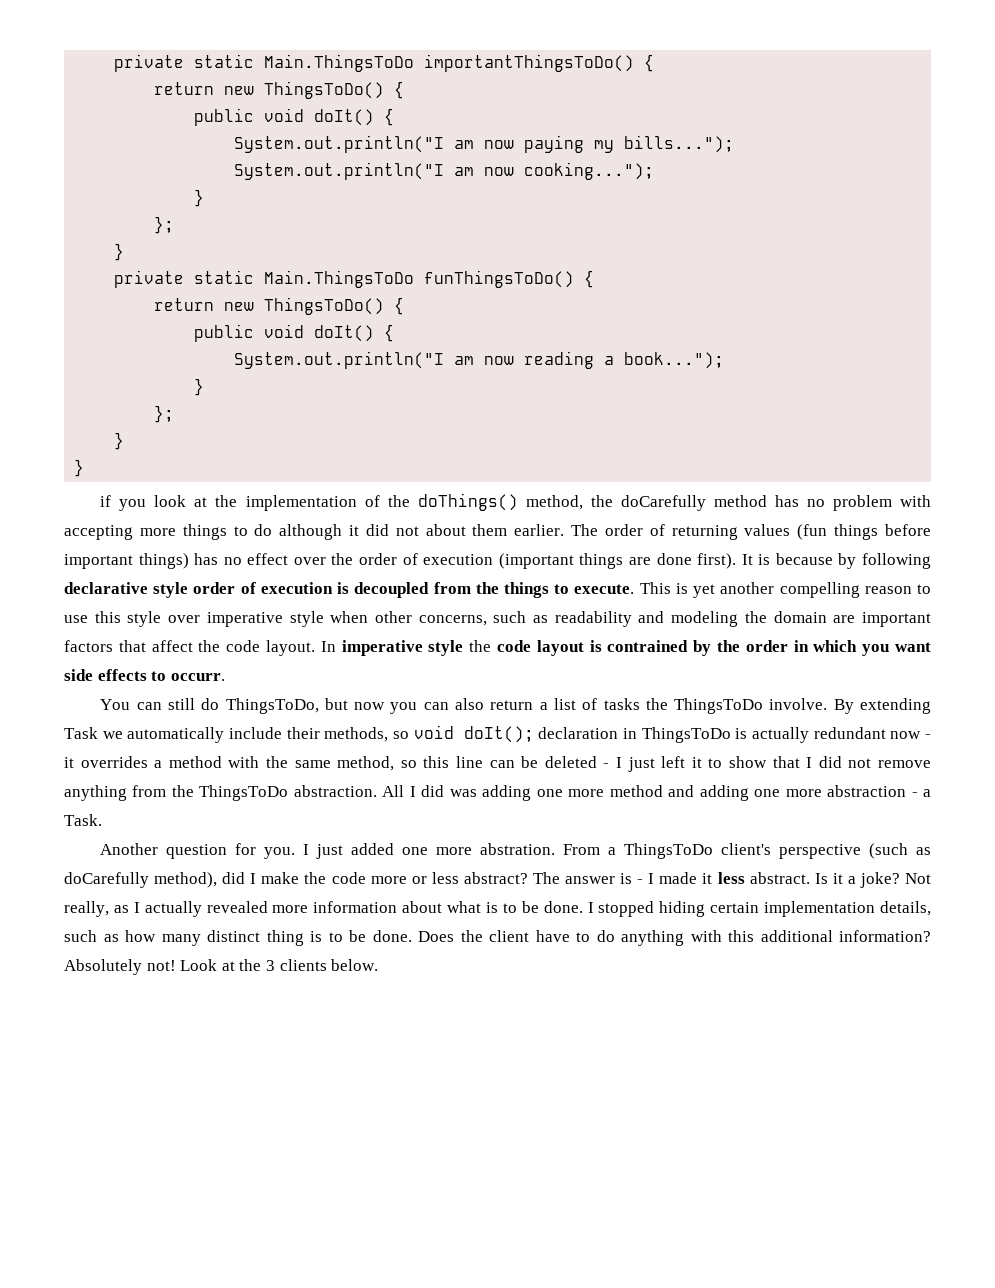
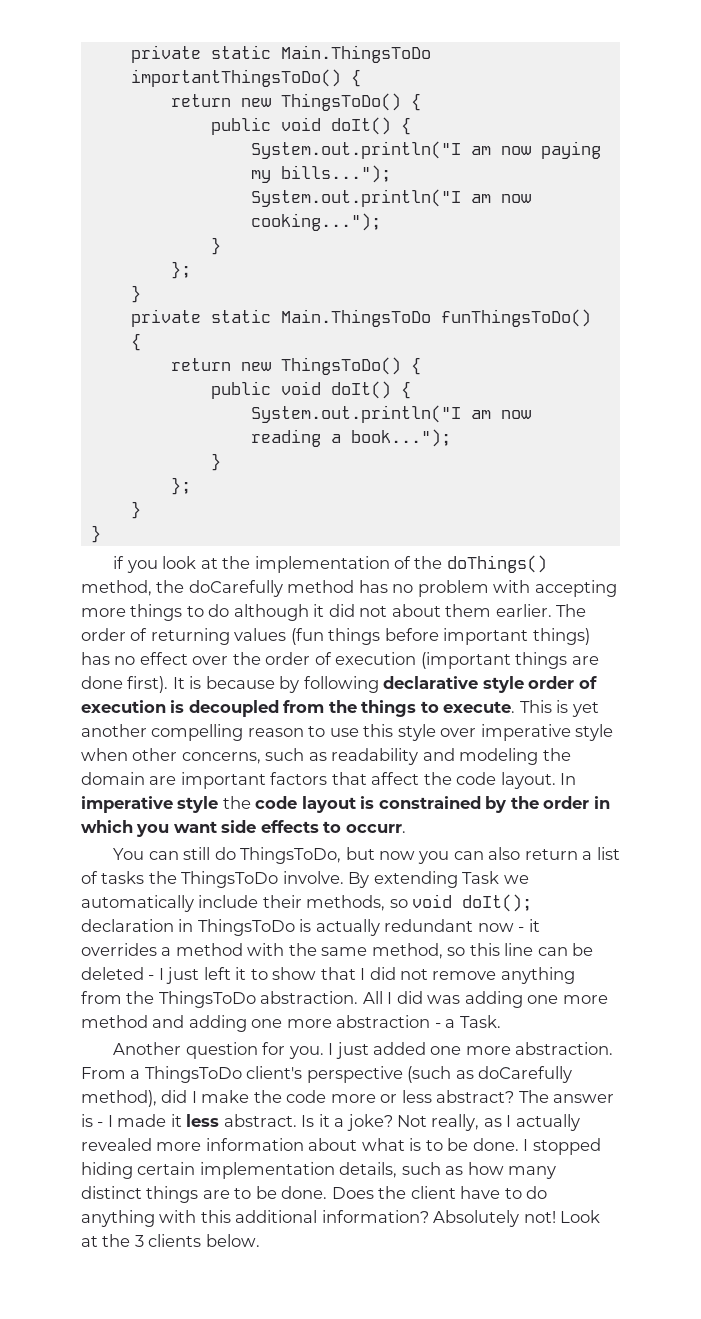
- In imperative style the code layout is contrained by the order in which you want side effects to occurr.
+ In imperative style the code layout is constrained by the order in which you want side effects to occurr.
- I just added one more abstration.
+ I just added one more abstraction.
- I stopped hiding certain implementation details, such as how many distinct thing is to be done.
+ I stopped hiding certain implementation details, such as how many distinct things are to be done.

